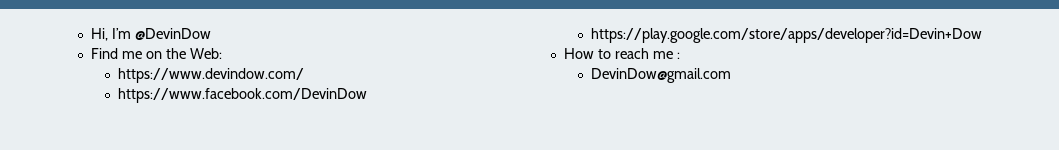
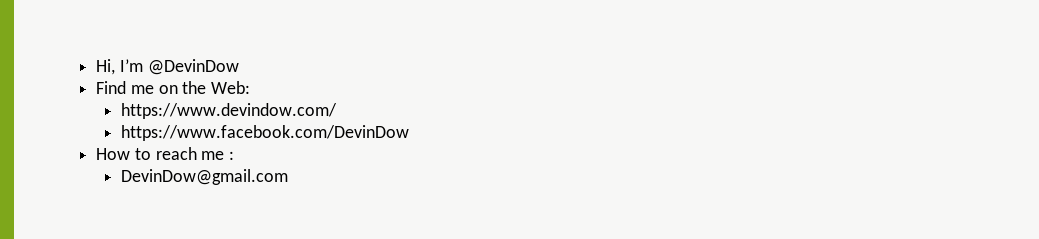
- https://play.google.com/store/apps/developer?id=Devin+Dow

